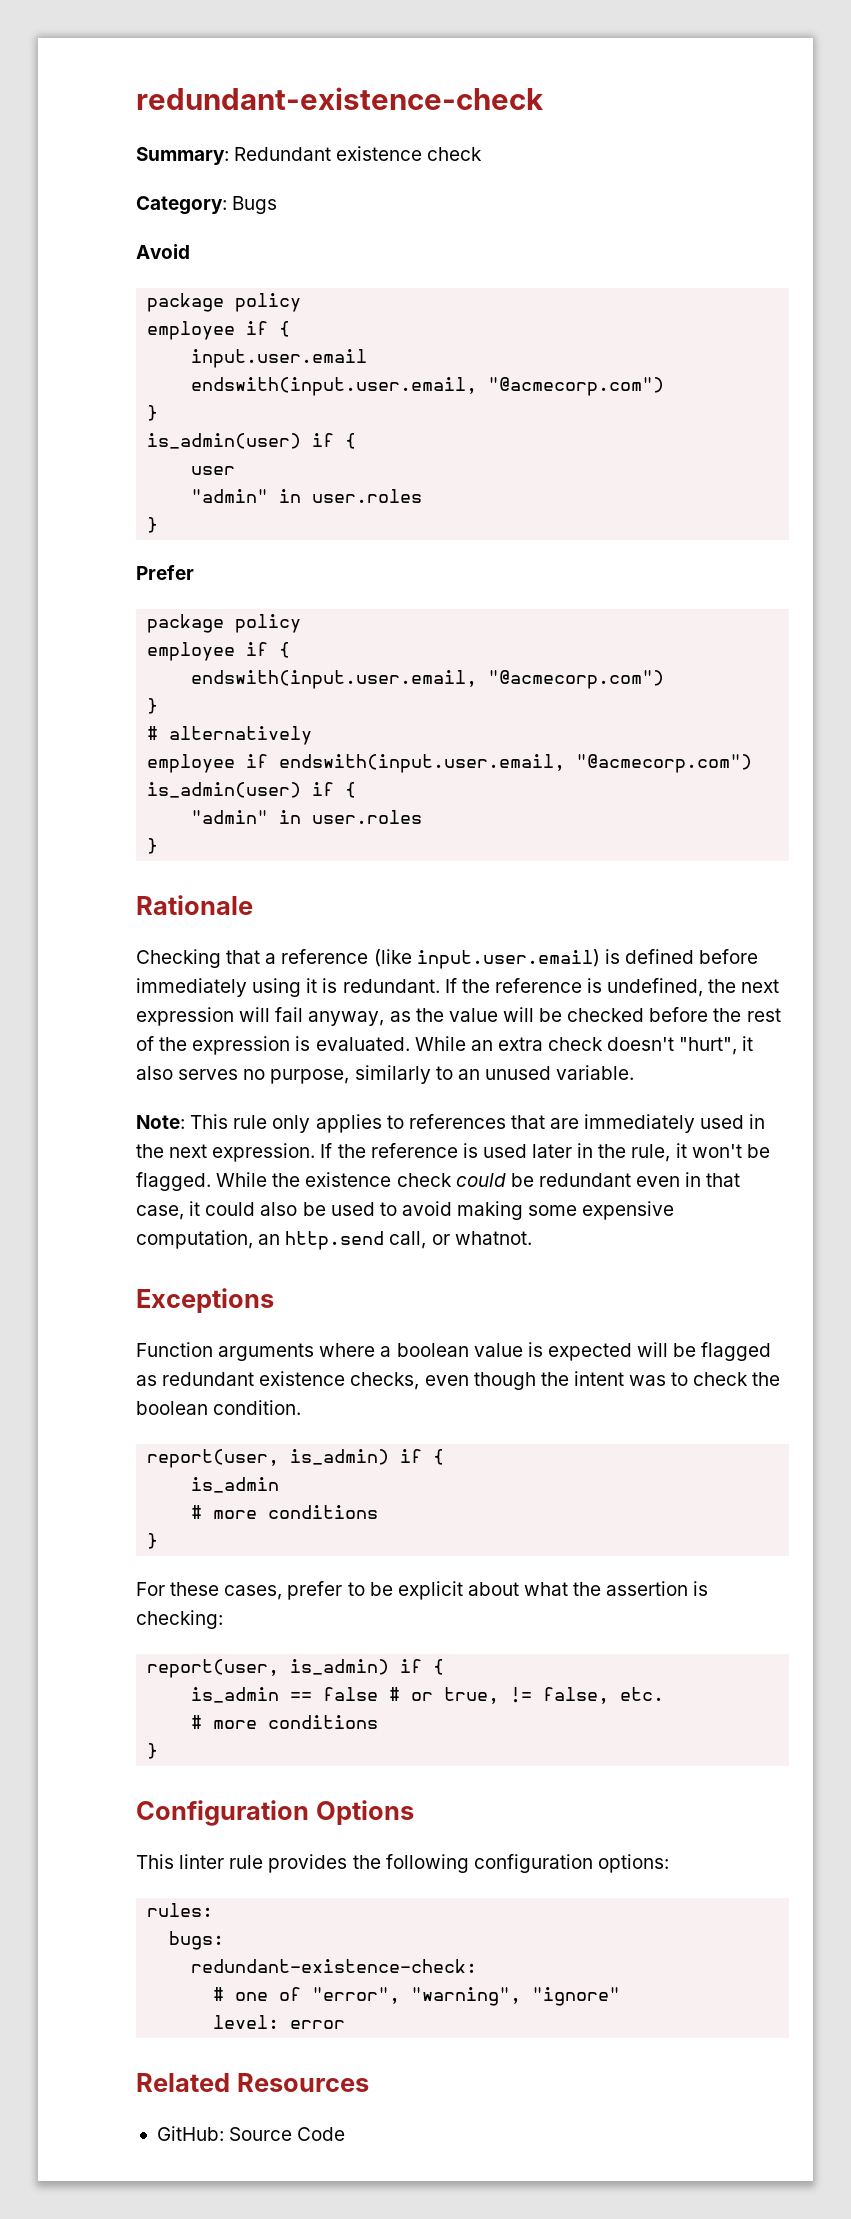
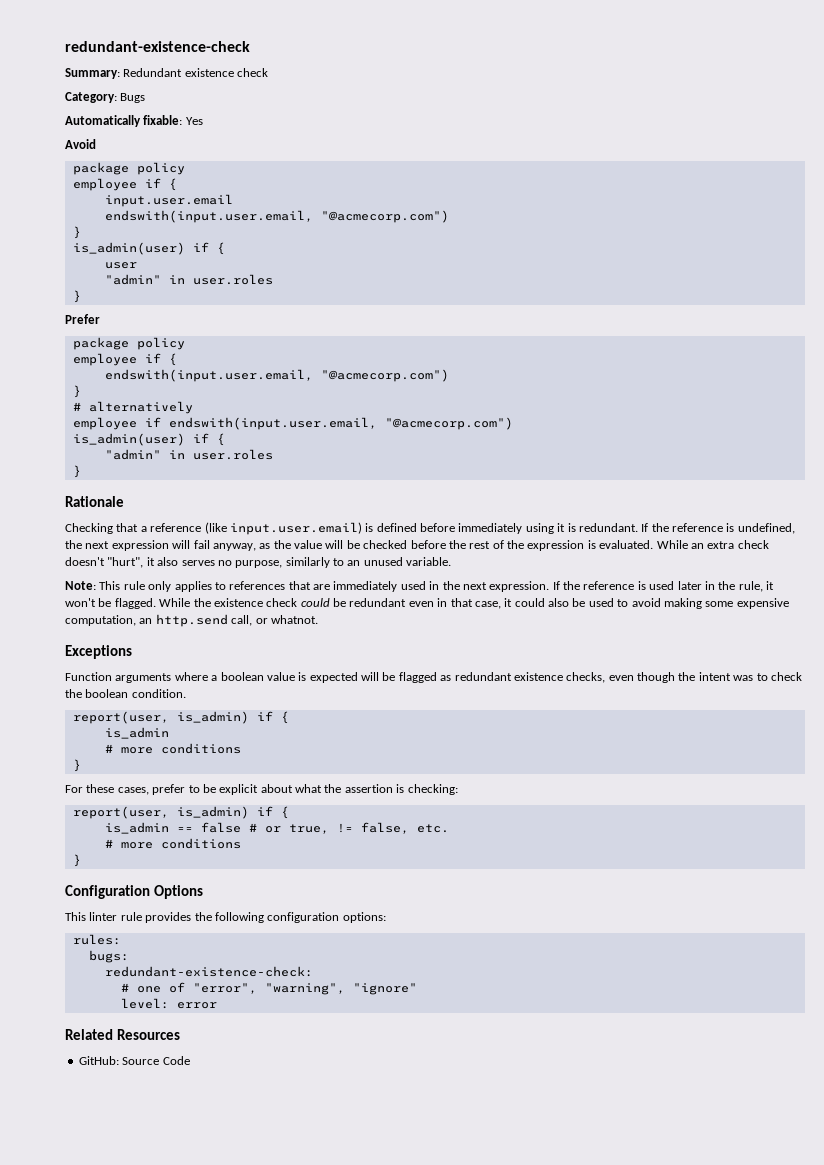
+ Automatically fixable: Yes

